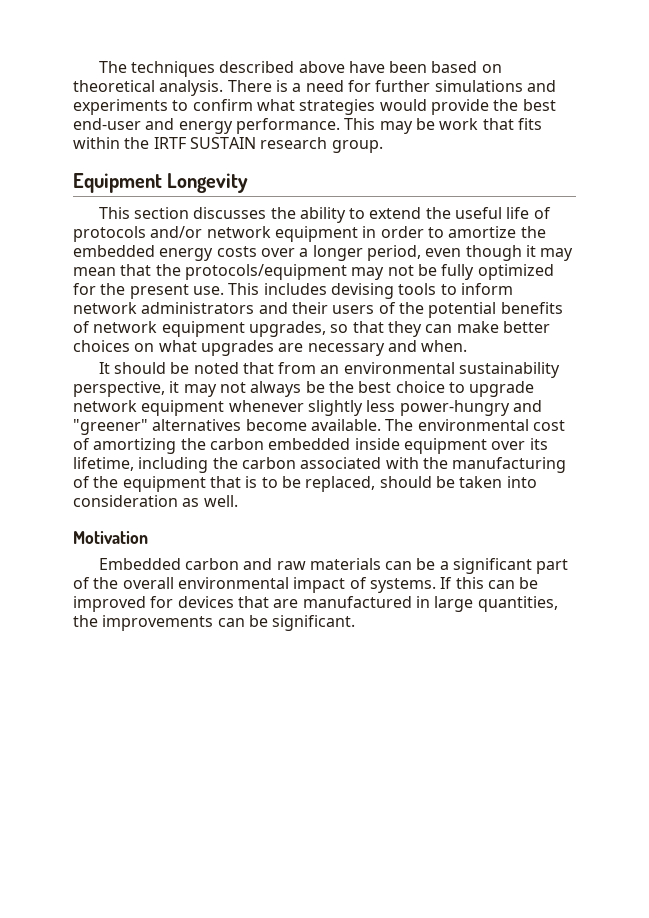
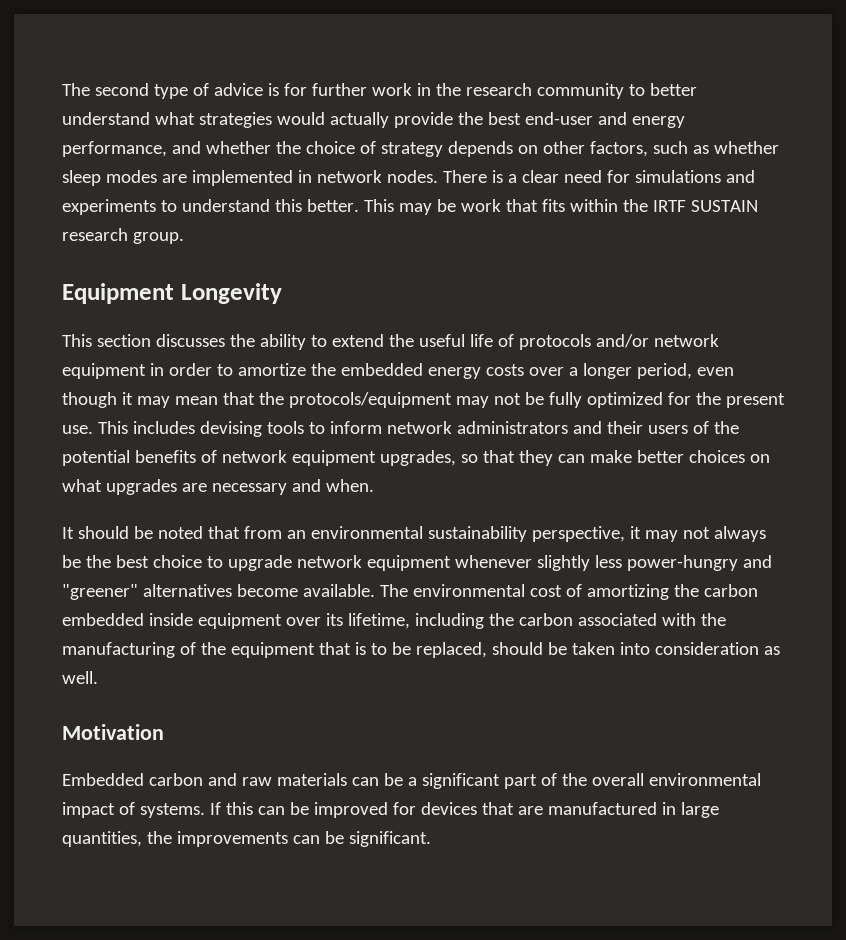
- The techniques described above have been based on theoretical analysis. There is a need for further simulations and experiments to confirm what strategies would provide the best end-user and energy performance.
+ The second type of advice is for further work in the research community to better understand what strategies would actually provide the best end-user and energy performance, and whether the choice of strategy depends on other factors, such as whether sleep modes are implemented in network nodes. There is a clear need for simulations and experiments to understand this better.

